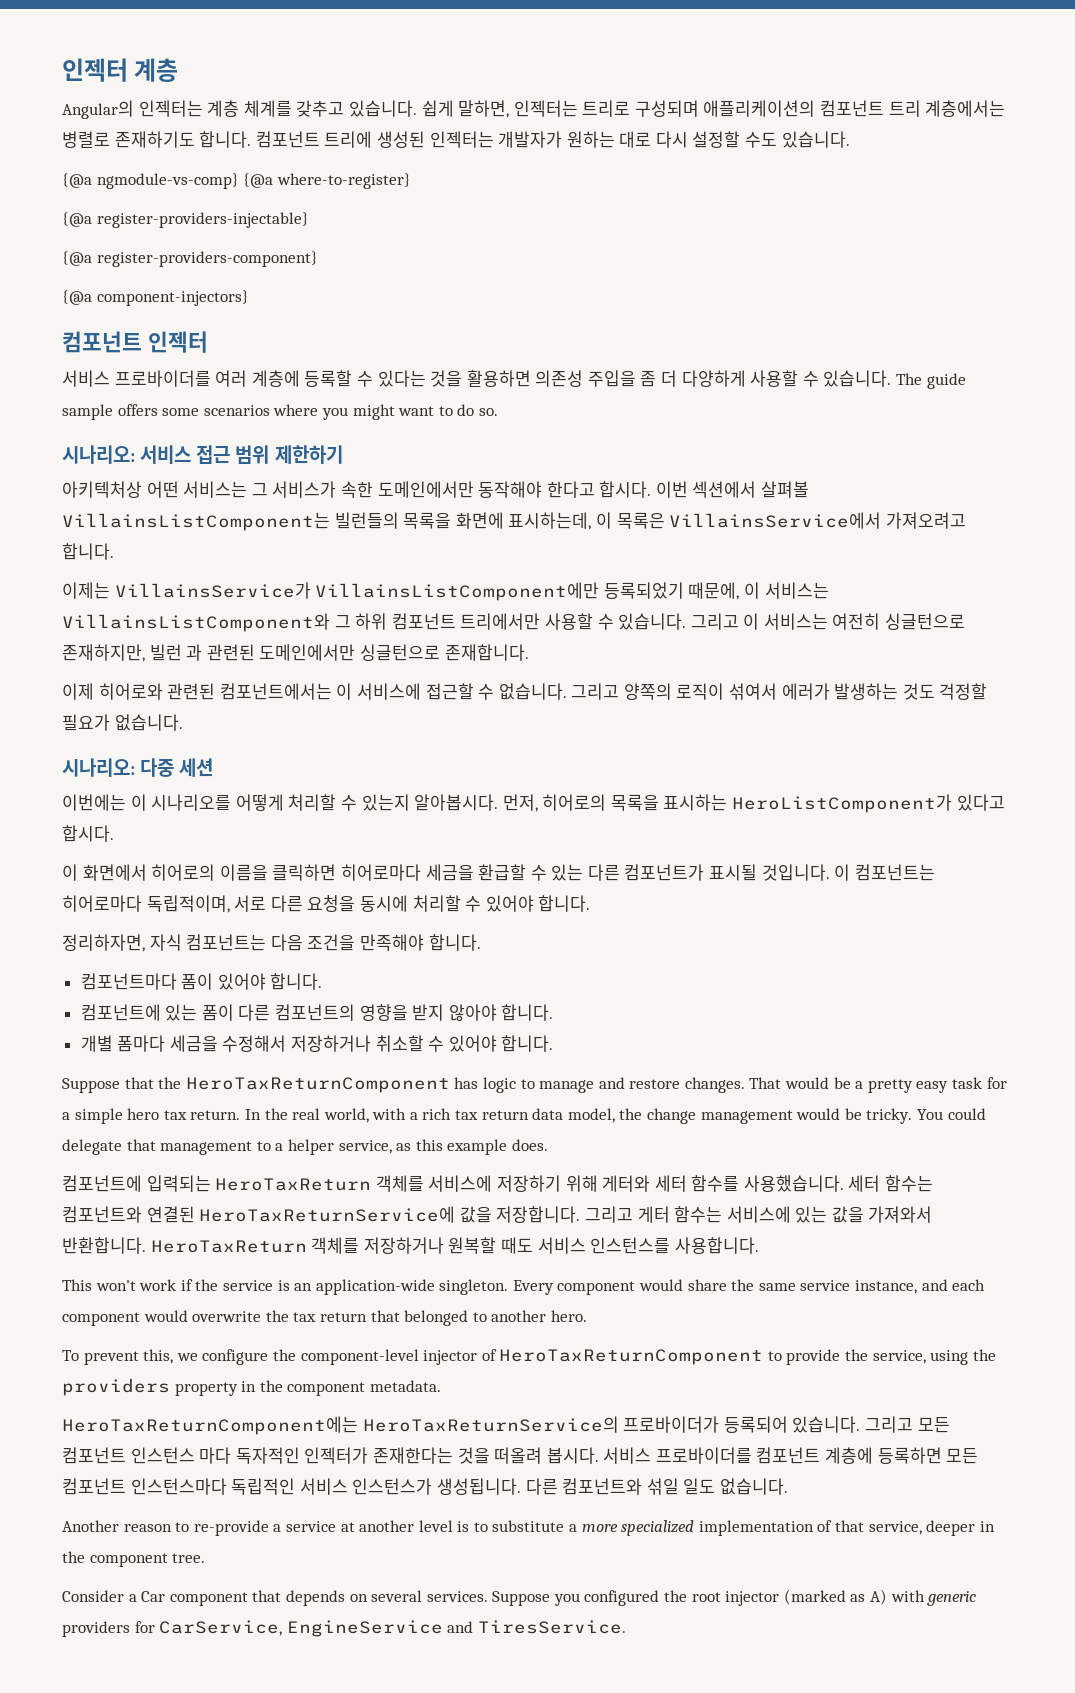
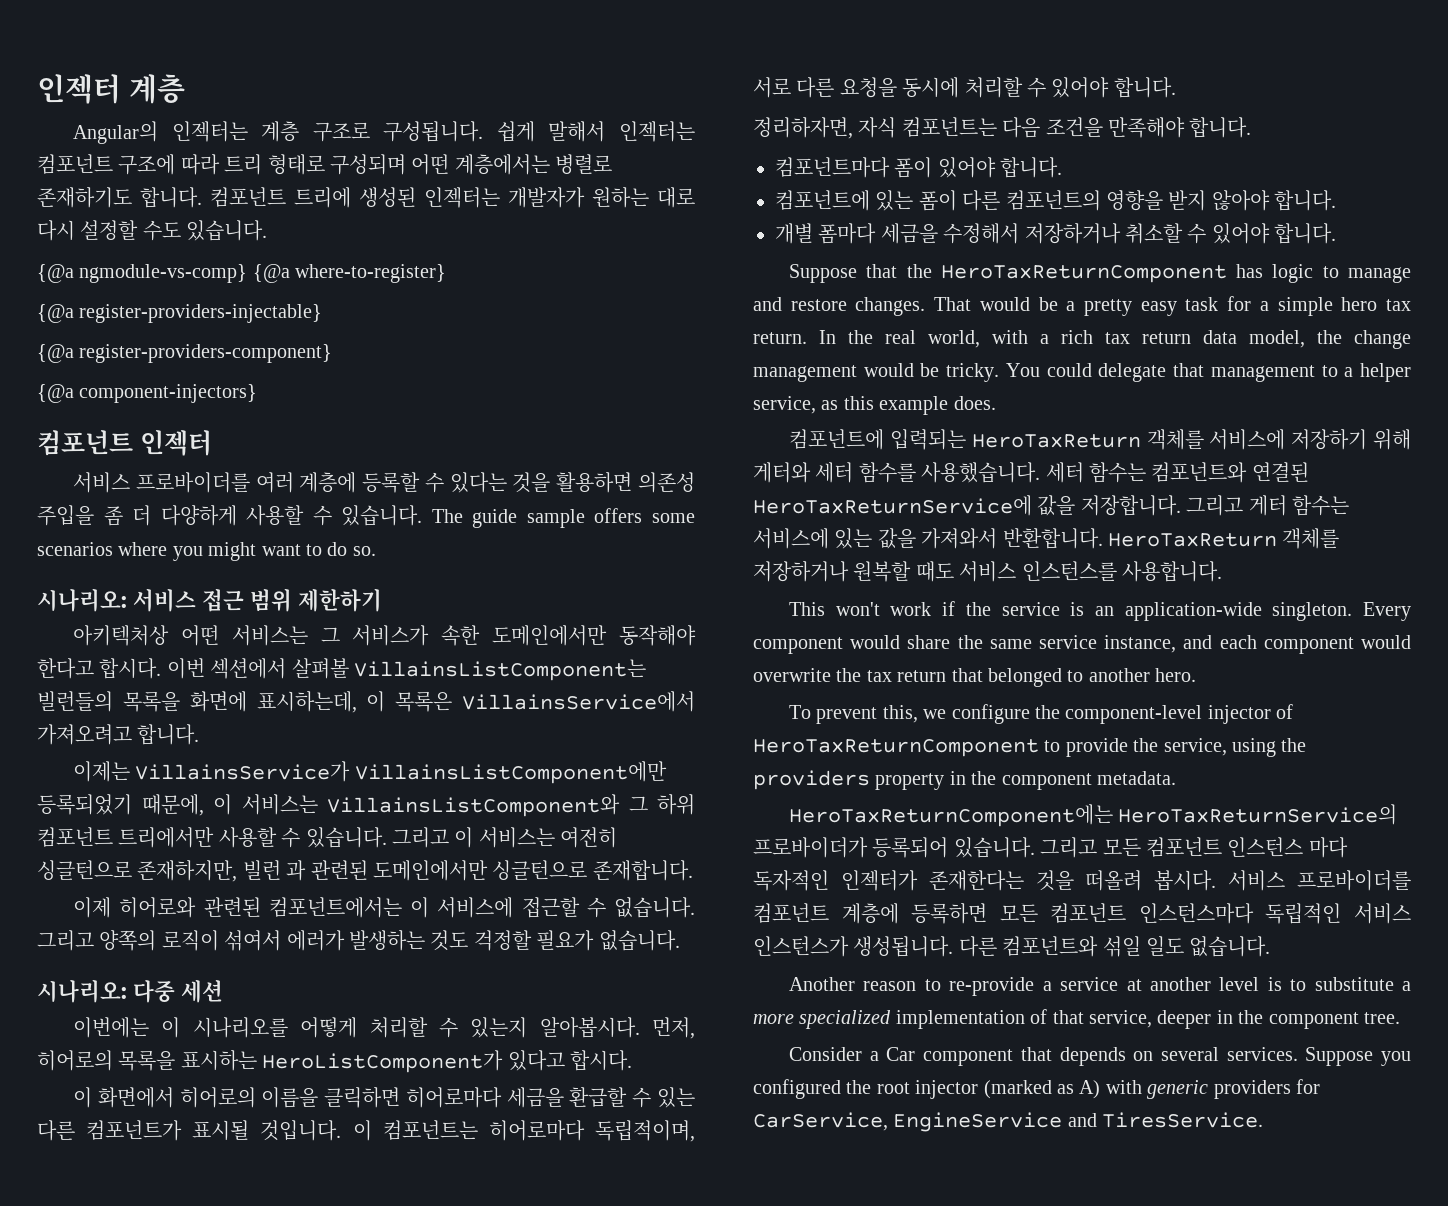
- Angular의 인젝터는 계층 체계를 갖추고 있습니다. 쉽게 말하면, 인젝터는 트리로 구성되며 애플리케이션의 컴포넌트 트리 계층에서는 병렬로 존재하기도 합니다.
+ Angular의 인젝터는 계층 구조로 구성됩니다. 쉽게 말해서 인젝터는 컴포넌트 구조에 따라 트리 형태로 구성되며 어떤 계층에서는 병렬로 존재하기도 합니다.

